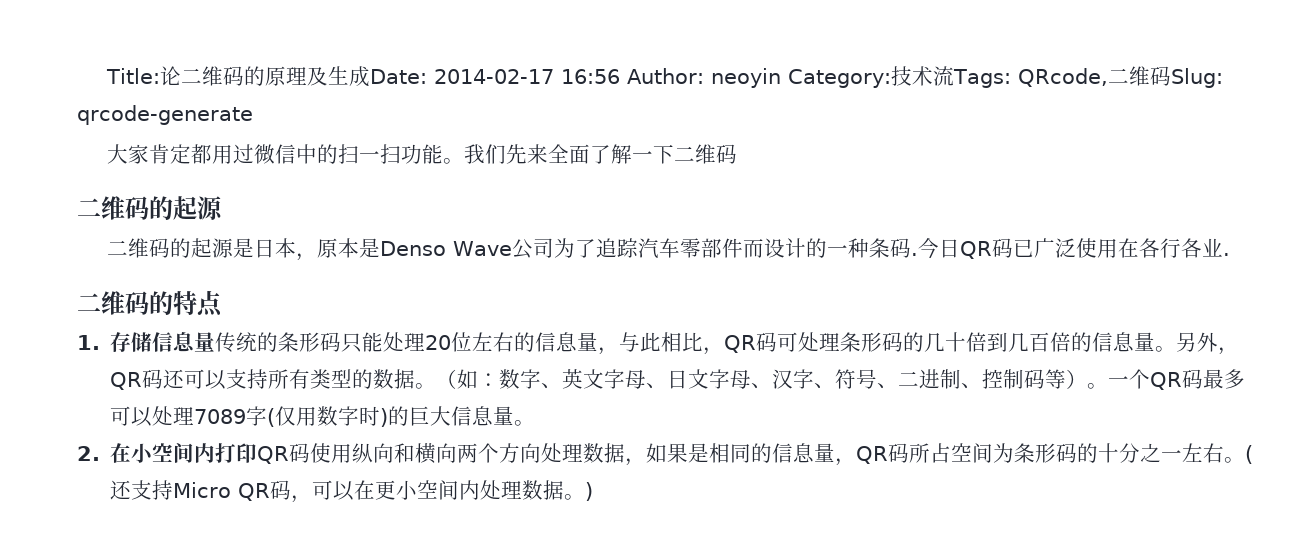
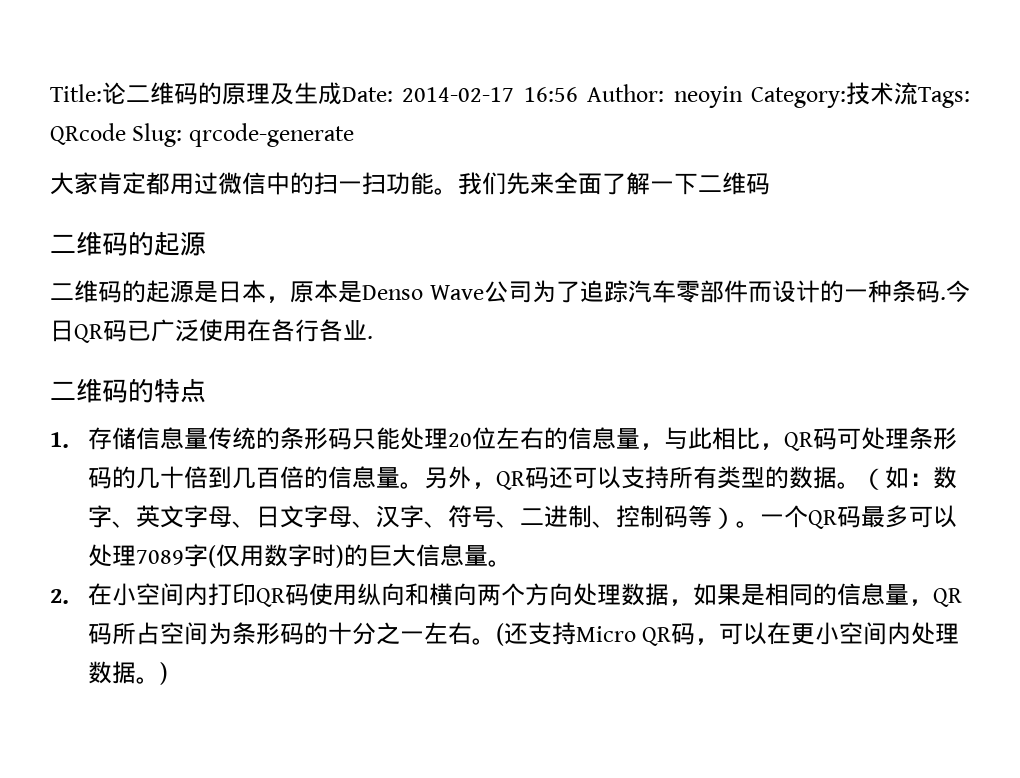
- Title:论二维码的原理及生成Date: 2014-02-17 16:56 Author: neoyin Category:技术流Tags: QRcode,二维码Slug: qrcode-generate
+ Title:论二维码的原理及生成Date: 2014-02-17 16:56 Author: neoyin Category:技术流Tags: QRcode Slug: qrcode-generate

